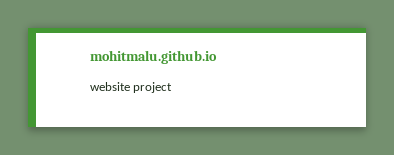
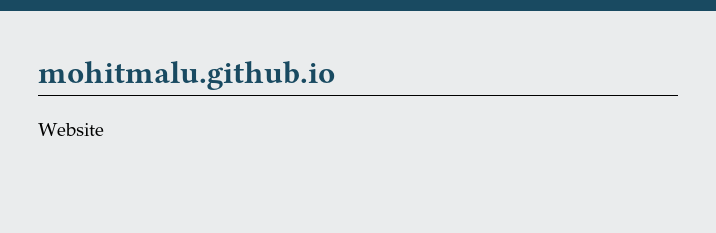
- website project
+ Website

